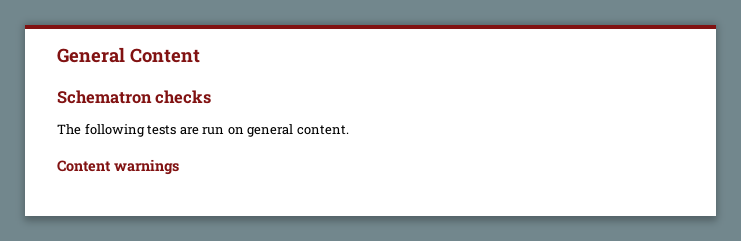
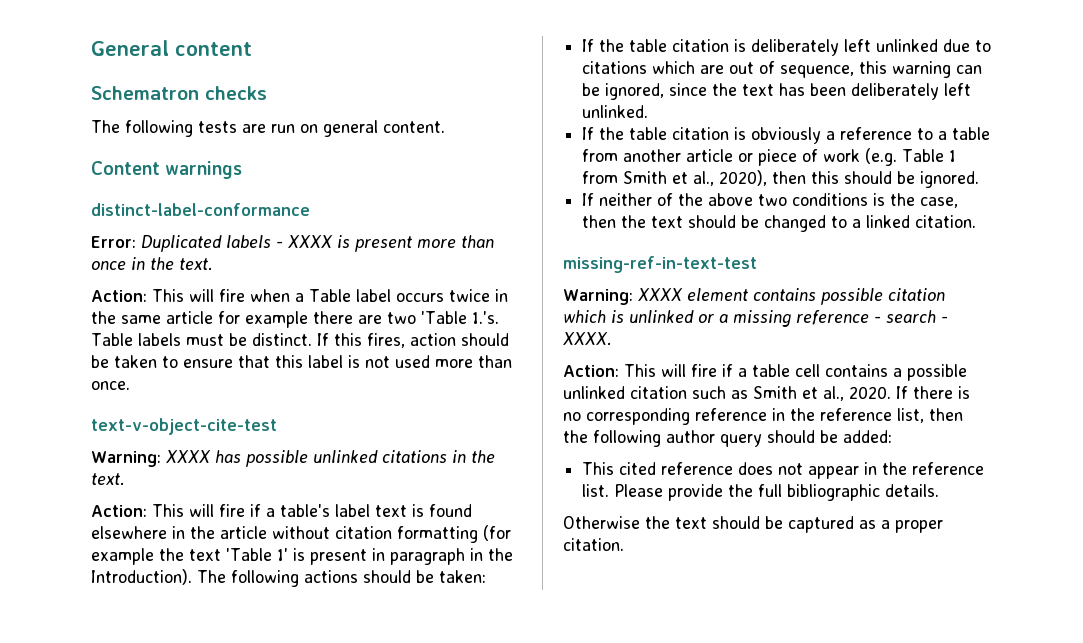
- General Content
+ General content
+ distinct-label-conformance
+ Error: Duplicated labels - XXXX is present more than once in the text.
+ Action: This will fire when a Table label occurs twice in the same article for example there are two 'Table 1.'s. Table labels must be distinct. If this fires, action should be taken to ensure that this label is not used more than once.
+ text-v-object-cite-test
+ Warning: XXXX has possible unlinked citations in the text.
+ Action: This will fire if a table's label text is found elsewhere in the article without citation formatting (for example the text 'Table 1' is present in paragraph in the Introduction). The following actions should be taken:
+ If the table citation is deliberately left unlinked due to citations which are out of sequence, this warning can be ignored, since the text has been deliberately left unlinked.
+ If the table citation is obviously a reference to a table from another article or piece of work (e.g. Table 1 from Smith et al., 2020), then this should be ignored.
+ If neither of the above two conditions is the case, then the text should be changed to a linked citation.
+ missing-ref-in-text-test
+ Warning: XXXX element contains possible citation which is unlinked or a missing reference - search - XXXX.
+ Action: This will fire if a table cell contains a possible unlinked citation such as Smith et al., 2020. If there is no corresponding reference in the reference list, then the following author query should be added:
+ This cited reference does not appear in the reference list. Please provide the full bibliographic details.
+ Otherwise the text should be captured as a proper citation.

